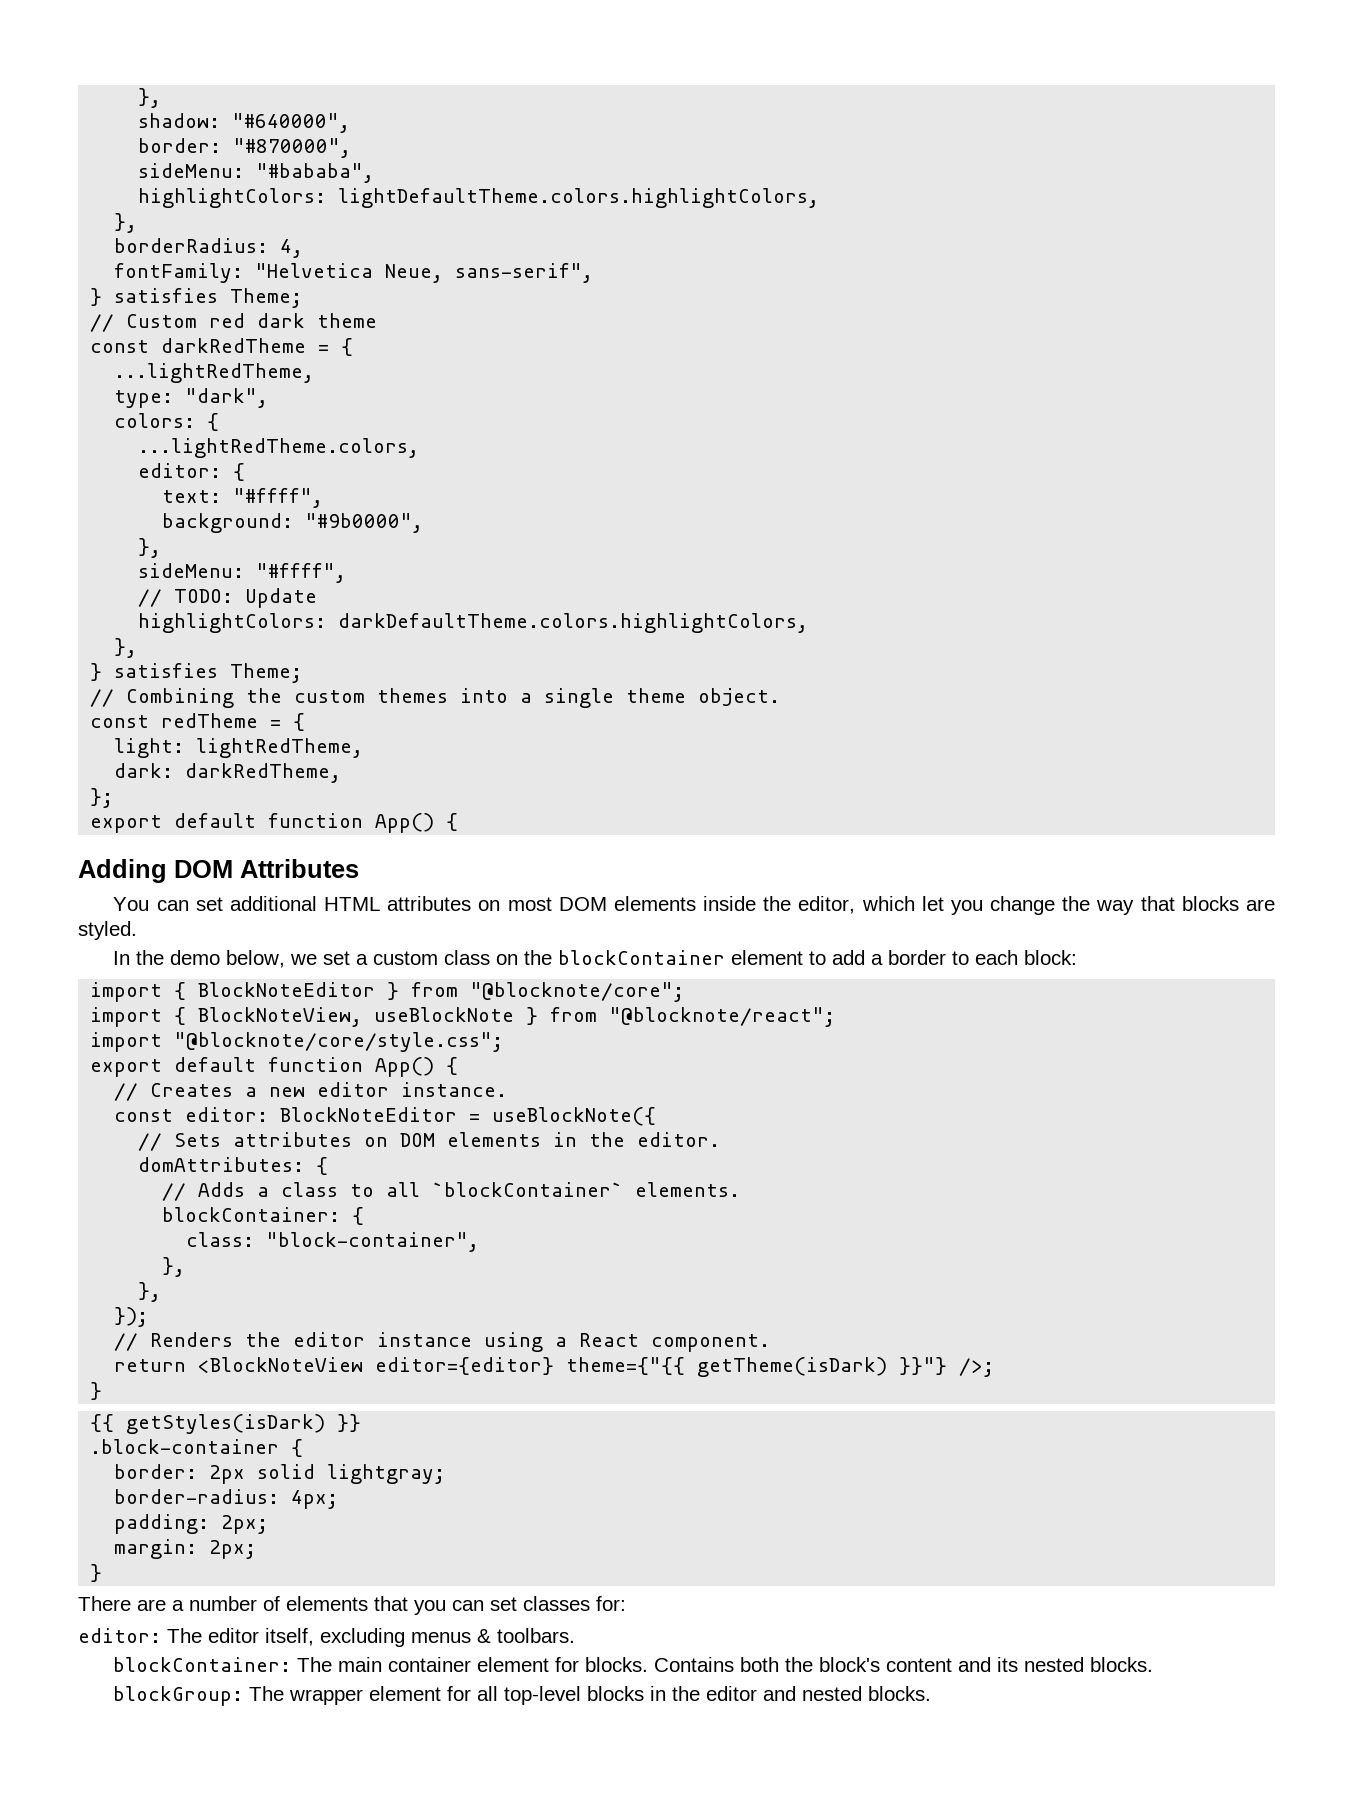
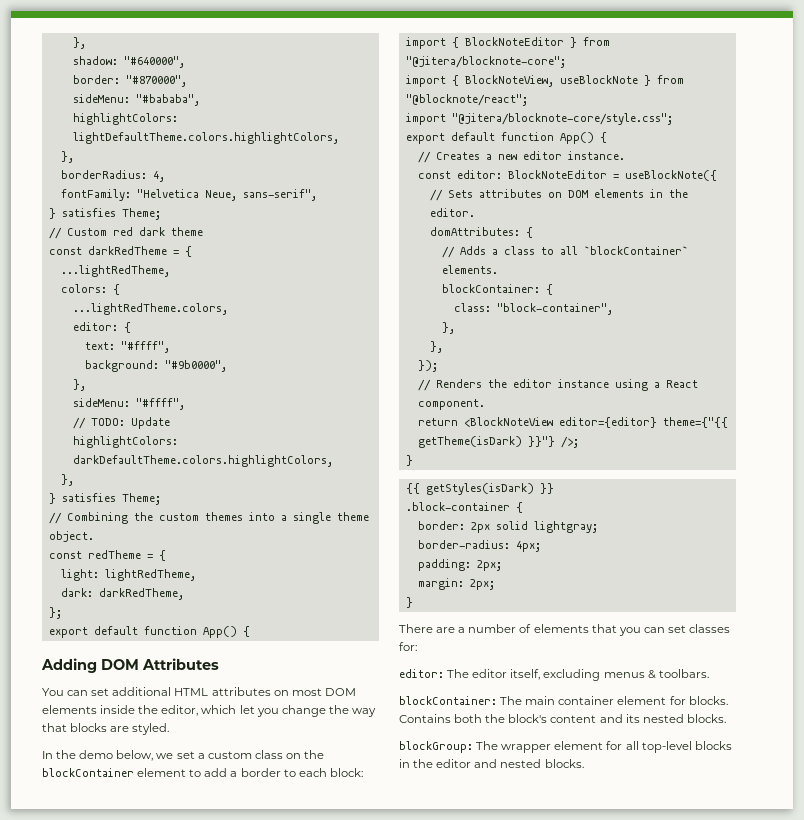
- type: "dark",
- import { BlockNoteEditor } from "@blocknote/core";
+ import { BlockNoteEditor } from "@jitera/blocknote-core";
- import "@blocknote/core/style.css";
+ import "@jitera/blocknote-core/style.css";

